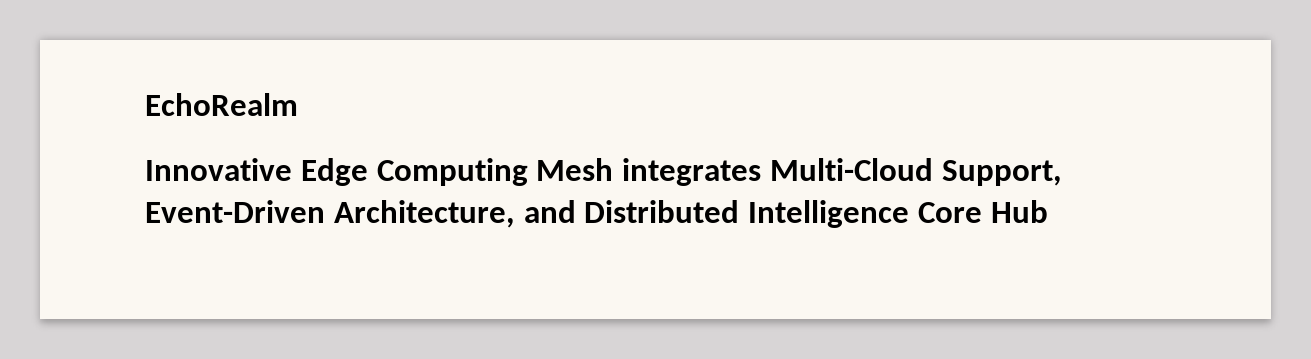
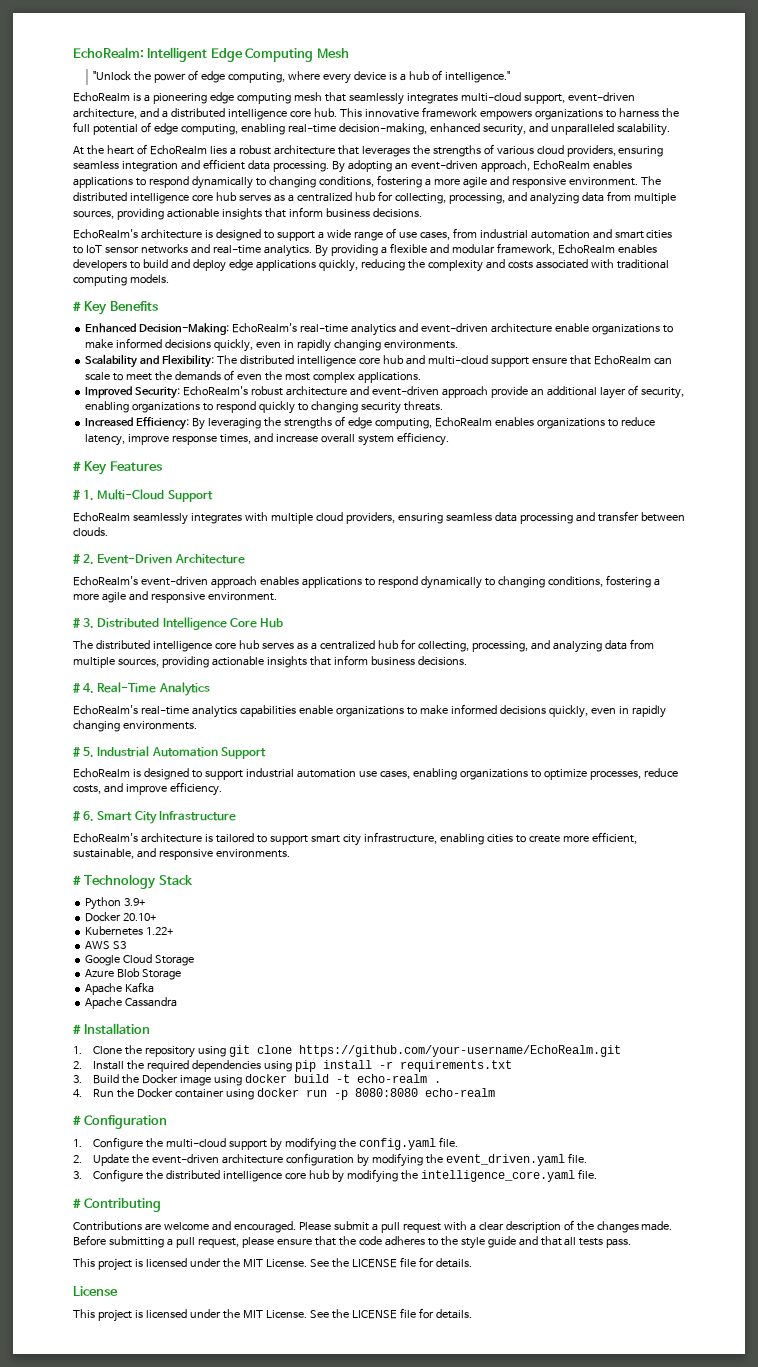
- EchoRealm
- Innovative Edge Computing Mesh integrates Multi-Cloud Support, Event-Driven Architecture, and Distributed Intelligence Core Hub
+ EchoRealm: Intelligent Edge Computing Mesh
+ "Unlock the power of edge computing, where every device is a hub of intelligence."
+ EchoRealm is a pioneering edge computing mesh that seamlessly integrates multi-cloud support, event-driven architecture, and a distributed intelligence core hub. This innovative framework empowers organizations to harness the full potential of edge computing, enabling real-time decision-making, enhanced security, and unparalleled scalability.
+ At the heart of EchoRealm lies a robust architecture that leverages the strengths of various cloud providers, ensuring seamless integration and efficient data processing. By adopting an event-driven approach, EchoRealm enables applications to respond dynamically to changing conditions, fostering a more agile and responsive environment. The distributed intelligence core hub serves as a centralized hub for collecting, processing, and analyzing data from multiple sources, providing actionable insights that inform business decisions.
+ EchoRealm's architecture is designed to support a wide range of use cases, from industrial automation and smart cities to IoT sensor networks and real-time analytics. By providing a flexible and modular framework, EchoRealm enables developers to build and deploy edge applications quickly, reducing the complexity and costs associated with traditional computing models.
+ # Key Benefits
+ Enhanced Decision-Making: EchoRealm's real-time analytics and event-driven architecture enable organizations to make informed decisions quickly, even in rapidly changing environments.
+ Scalability and Flexibility: The distributed intelligence core hub and multi-cloud support ensure that EchoRealm can scale to meet the demands of even the most complex applications.
+ Improved Security: EchoRealm's robust architecture and event-driven approach provide an additional layer of security, enabling organizations to respond quickly to changing security threats.
+ Increased Efficiency: By leveraging the strengths of edge computing, EchoRealm enables organizations to reduce latency, improve response times, and increase overall system efficiency.
+ # Key Features
+ # 1. Multi-Cloud Support
+ EchoRealm seamlessly integrates with multiple cloud providers, ensuring seamless data processing and transfer between clouds.
+ # 2. Event-Driven Architecture
+ EchoRealm's event-driven approach enables applications to respond dynamically to changing conditions, fostering a more agile and responsive environment.
+ # 3. Distributed Intelligence Core Hub
+ The distributed intelligence core hub serves as a centralized hub for collecting, processing, and analyzing data from multiple sources, providing actionable insights that inform business decisions.
+ # 4. Real-Time Analytics
+ EchoRealm's real-time analytics capabilities enable organizations to make informed decisions quickly, even in rapidly changing environments.
+ # 5. Industrial Automation Support
+ EchoRealm is designed to support industrial automation use cases, enabling organizations to optimize processes, reduce costs, and improve efficiency.
+ # 6. Smart City Infrastructure
+ EchoRealm's architecture is tailored to support smart city infrastructure, enabling cities to create more efficient, sustainable, and responsive environments.
+ # Technology Stack
+ Python 3.9+
+ Docker 20.10+
+ Kubernetes 1.22+
+ AWS S3
+ Google Cloud Storage
+ Azure Blob Storage
+ Apache Kafka
+ Apache Cassandra
+ # Installation
+ 1. Clone the repository using git clone https://github.com/your-username/EchoRealm.git
+ 2. Install the required dependencies using pip install -r requirements.txt
+ 3. Build the Docker image using docker build -t echo-realm .
+ 4. Run the Docker container using docker run -p 8080:8080 echo-realm
+ # Configuration
+ 1. Configure the multi-cloud support by modifying the config.yaml file.
+ 2. Update the event-driven architecture configuration by modifying the event_driven.yaml file.
+ 3. Configure the distributed intelligence core hub by modifying the intelligence_core.yaml file.
+ # Contributing
+ Contributions are welcome and encouraged. Please submit a pull request with a clear description of the changes made. Before submitting a pull request, please ensure that the code adheres to the style guide and that all tests pass.
+ This project is licensed under the MIT License. See the LICENSE file for details.
+ License
+ This project is licensed under the MIT License. See the LICENSE file for details.

